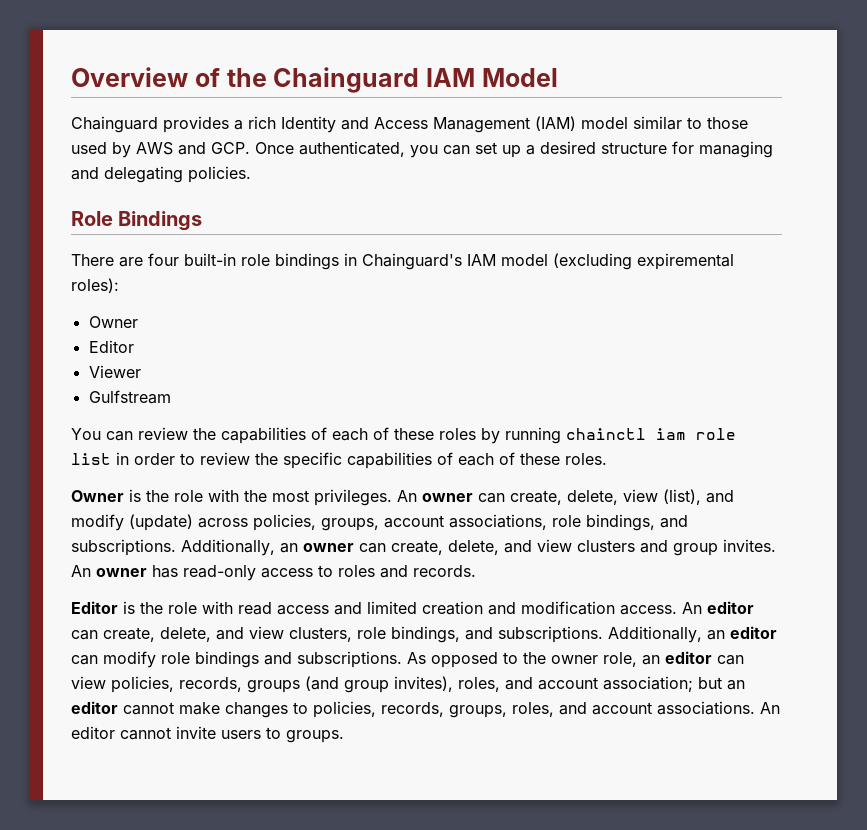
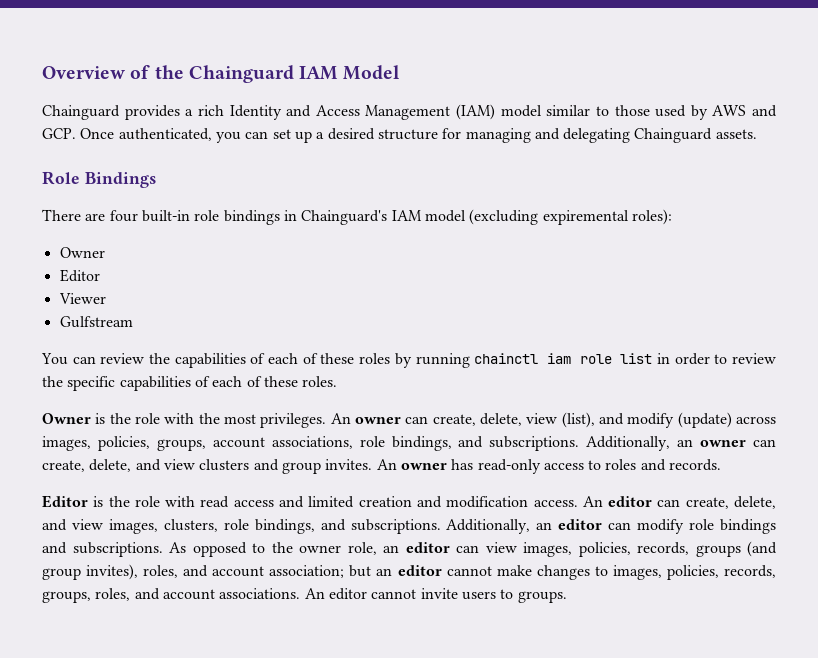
- Chainguard provides a rich Identity and Access Management (IAM) model similar to those used by AWS and GCP. Once authenticated, you can set up a desired structure for managing and delegating policies.
+ Chainguard provides a rich Identity and Access Management (IAM) model similar to those used by AWS and GCP. Once authenticated, you can set up a desired structure for managing and delegating Chainguard assets.
- An owner can create, delete, view (list), and modify (update) across policies, groups, account associations, role bindings, and subscriptions.
+ An owner can create, delete, view (list), and modify (update) across images, policies, groups, account associations, role bindings, and subscriptions.
- An editor can create, delete, and view clusters, role bindings, and subscriptions.
+ An editor can create, delete, and view images, clusters, role bindings, and subscriptions.
- As opposed to the owner role, an editor can view policies, records, groups (and group invites), roles, and account association; but an editor cannot make changes to policies, records, groups, roles, and account associations.
+ As opposed to the owner role, an editor can view images, policies, records, groups (and group invites), roles, and account association; but an editor cannot make changes to images, policies, records, groups, roles, and account associations.

